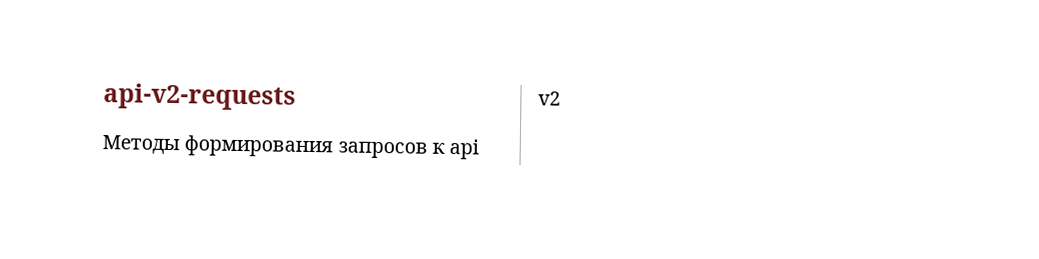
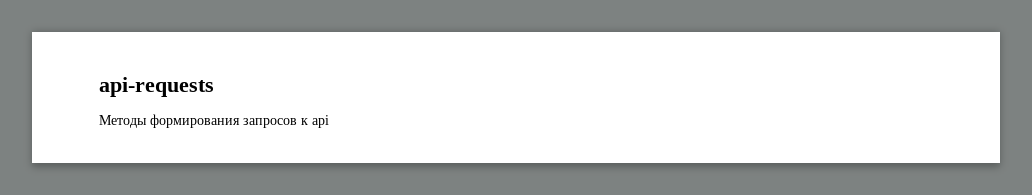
- api-v2-requests
+ api-requests
- Методы формирования запросов к api v2
+ Методы формирования запросов к api

